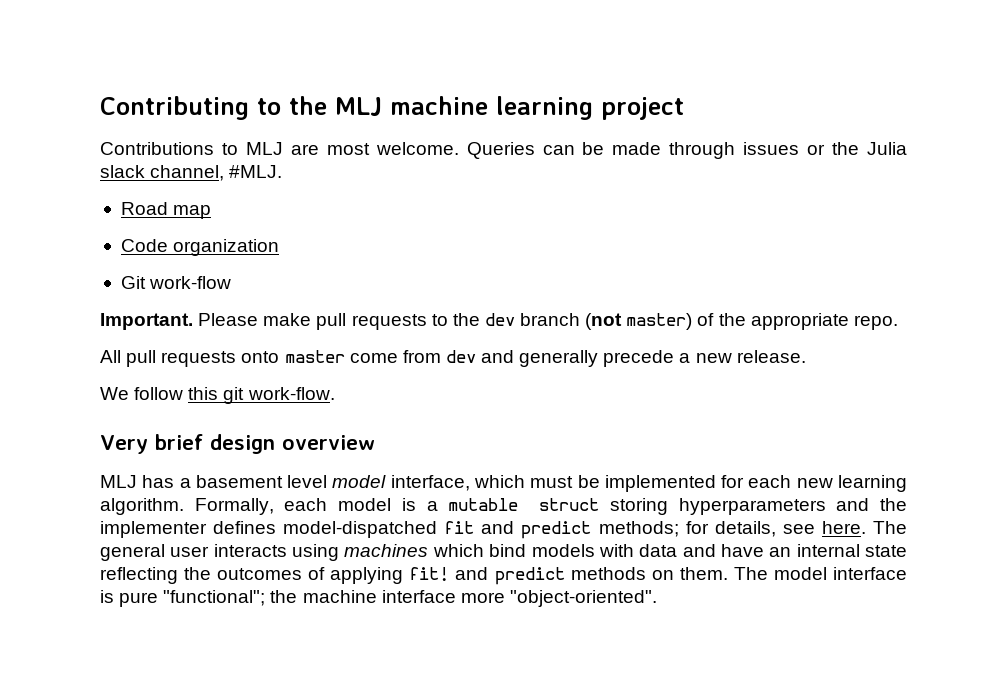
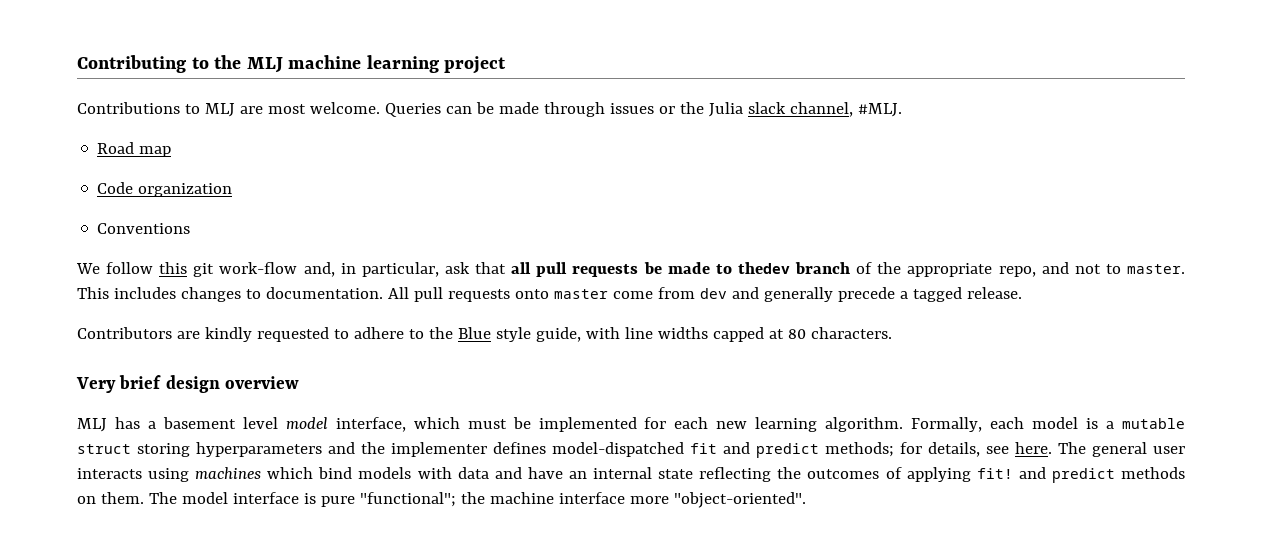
- Git work-flow
- Important. Please make pull requests to the dev branch (not master) of the appropriate repo.
- All pull requests onto master come from dev and generally precede a new release.
+ Conventions
+ We follow this git work-flow and, in particular, ask that all pull requests be made to thedev branch of the appropriate repo, and not to master. This includes changes to documentation. All pull requests onto master come from dev and generally precede a tagged release.
- We follow this git work-flow.
+ Contributors are kindly requested to adhere to the Blue style guide, with line widths capped at 80 characters.

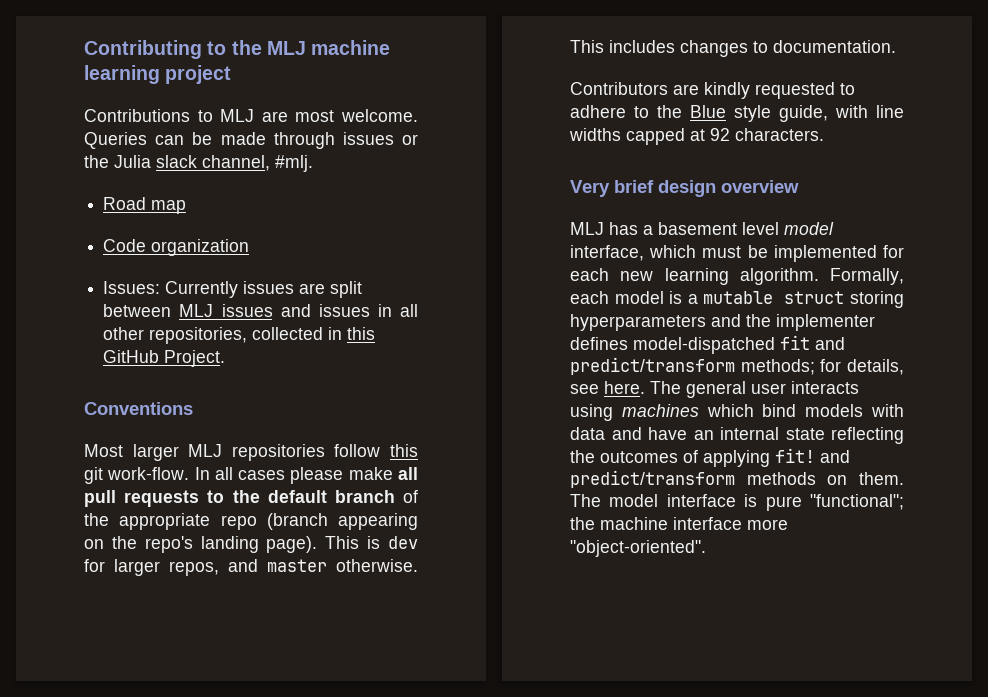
- Queries can be made through issues or the Julia slack channel, #MLJ.
+ Queries can be made through issues or the Julia slack channel, #mlj.
+ Issues: Currently issues are split between MLJ issues and issues in all other repositories, collected in this GitHub Project.
  Conventions
- We follow this git work-flow and, in particular, ask that all pull requests be made to thedev branch of the appropriate repo, and not to master.
+ Most larger MLJ repositories follow this git work-flow. In all cases please make all pull requests to the default branch of the appropriate repo (branch appearing on the repo's landing page). This is dev for larger repos, and master otherwise.
- All pull requests onto master come from dev and generally precede a tagged release.
- Contributors are kindly requested to adhere to the Blue style guide, with line widths capped at 80 characters.
+ Contributors are kindly requested to adhere to the Blue style guide, with line widths capped at 92 characters.
- Formally, each model is a mutable struct storing hyperparameters and the implementer defines model-dispatched fit and predict methods; for details, see here.
+ Formally, each model is a mutable struct storing hyperparameters and the implementer defines model-dispatched fit and predict/transform methods; for details, see here.
- The general user interacts using machines which bind models with data and have an internal state reflecting the outcomes of applying fit! and predict methods on them.
+ The general user interacts using machines which bind models with data and have an internal state reflecting the outcomes of applying fit! and predict/transform methods on them.

